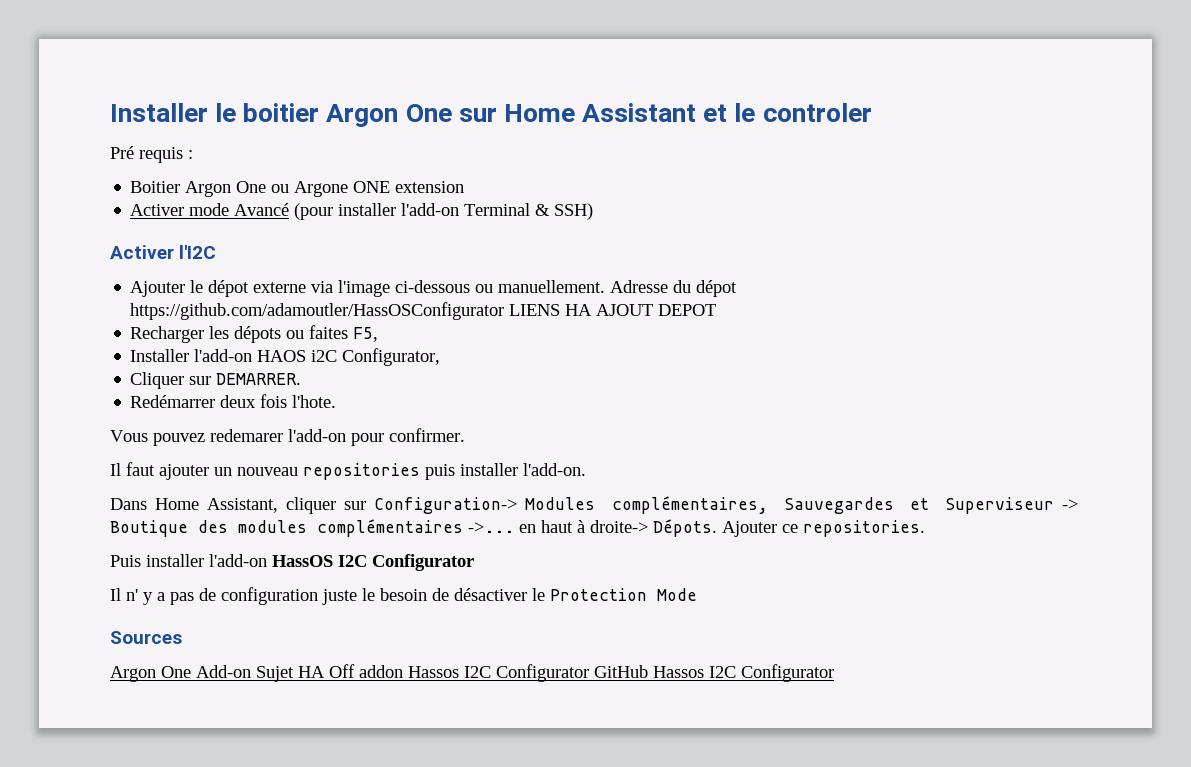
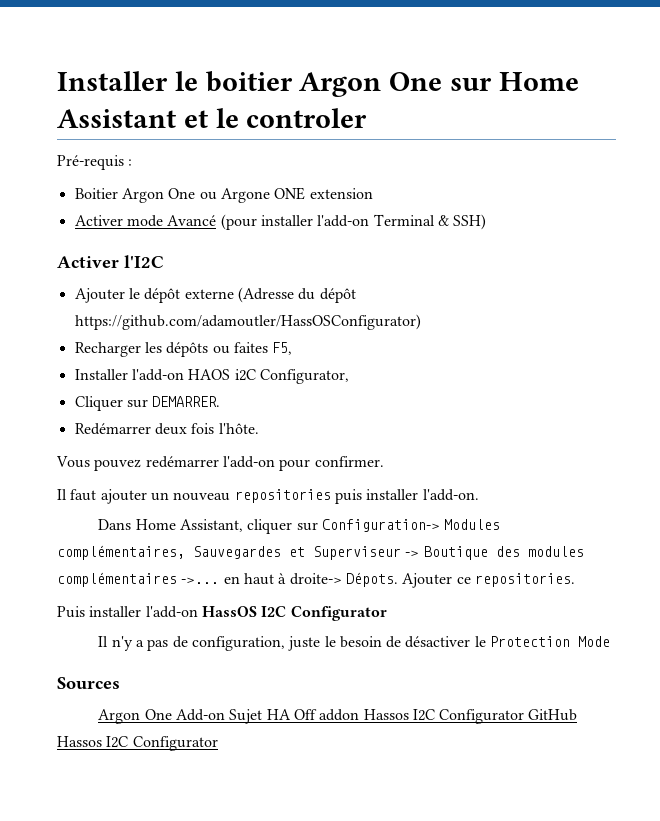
- Pré requis :
+ Pré-requis :
- Ajouter le dépot externe via l'image ci-dessous ou manuellement. Adresse du dépot https://github.com/adamoutler/HassOSConfigurator LIENS HA AJOUT DEPOT
+ Ajouter le dépôt externe (Adresse du dépôt https://github.com/adamoutler/HassOSConfigurator)
- Recharger les dépots ou faites F5,
+ Recharger les dépôts ou faites F5,
- Redémarrer deux fois l'hote.
+ Redémarrer deux fois l'hôte.
- Vous pouvez redemarer l'add-on pour confirmer.
+ Vous pouvez redémarrer l'add-on pour confirmer.
- Il n' y a pas de configuration juste le besoin de désactiver le Protection Mode
+ Il n'y a pas de configuration, juste le besoin de désactiver le Protection Mode

